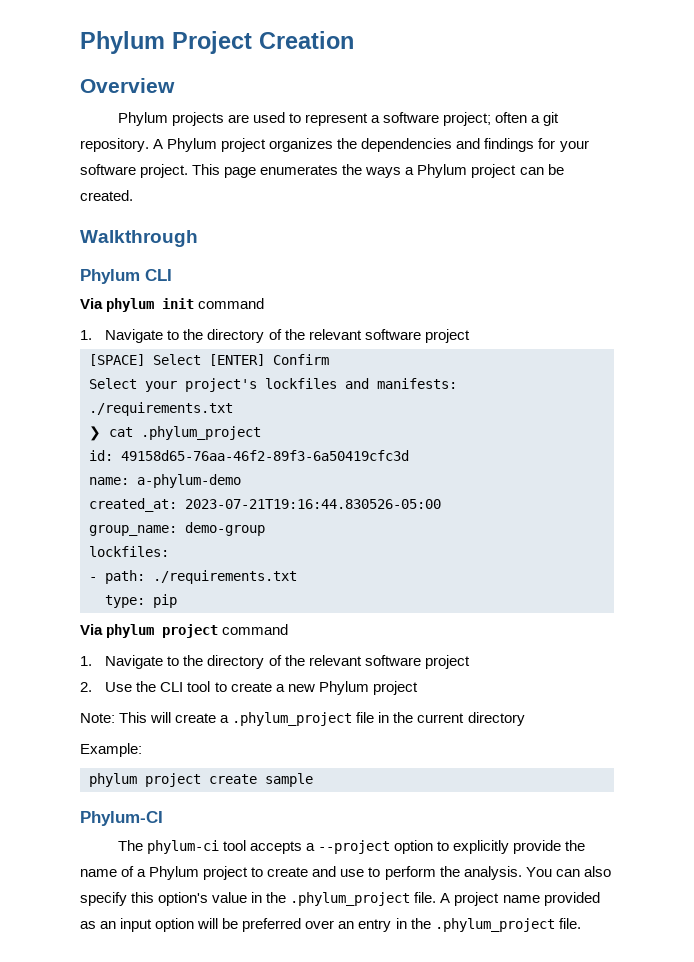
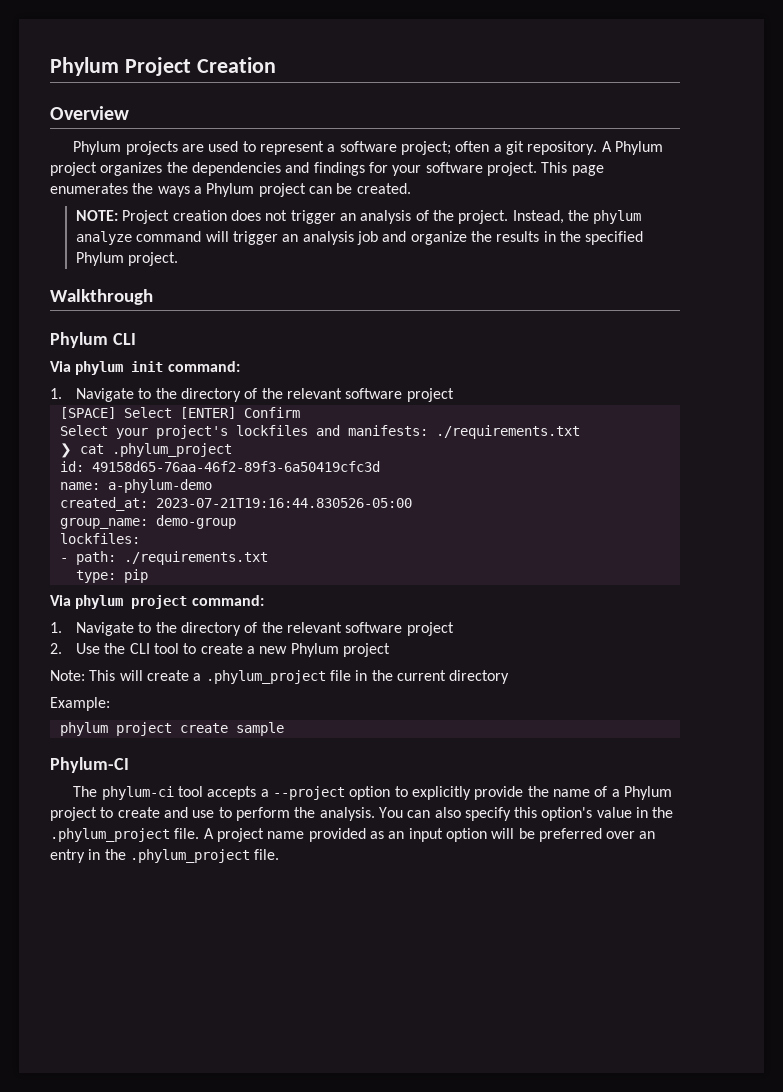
+ NOTE: Project creation does not trigger an analysis of the project. Instead, the phylum analyze command will trigger an analysis job and organize the results in the specified Phylum project.
- Via phylum init command
+ Via phylum init command:
- Via phylum project command
+ Via phylum project command:

